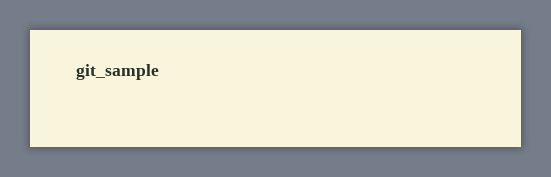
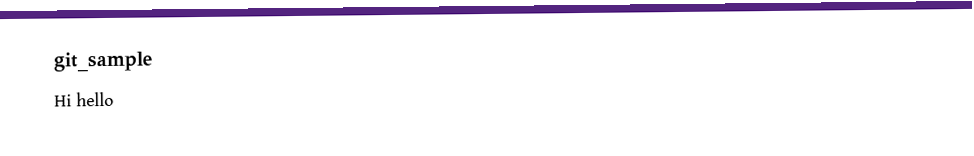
+ Hi hello

